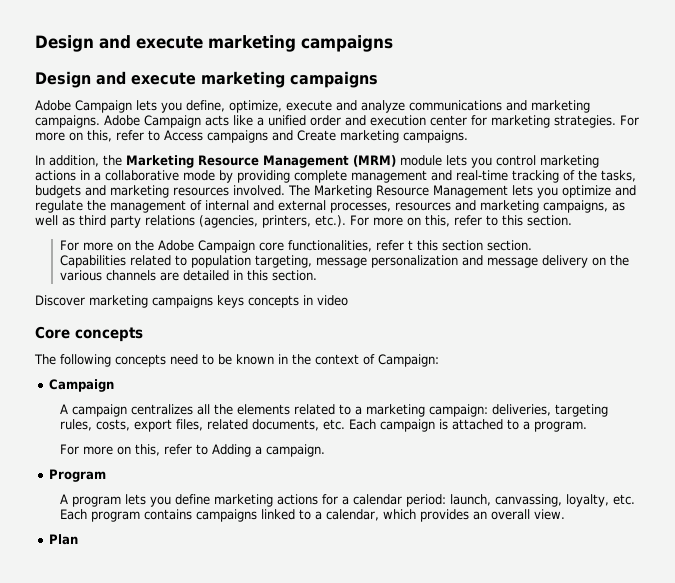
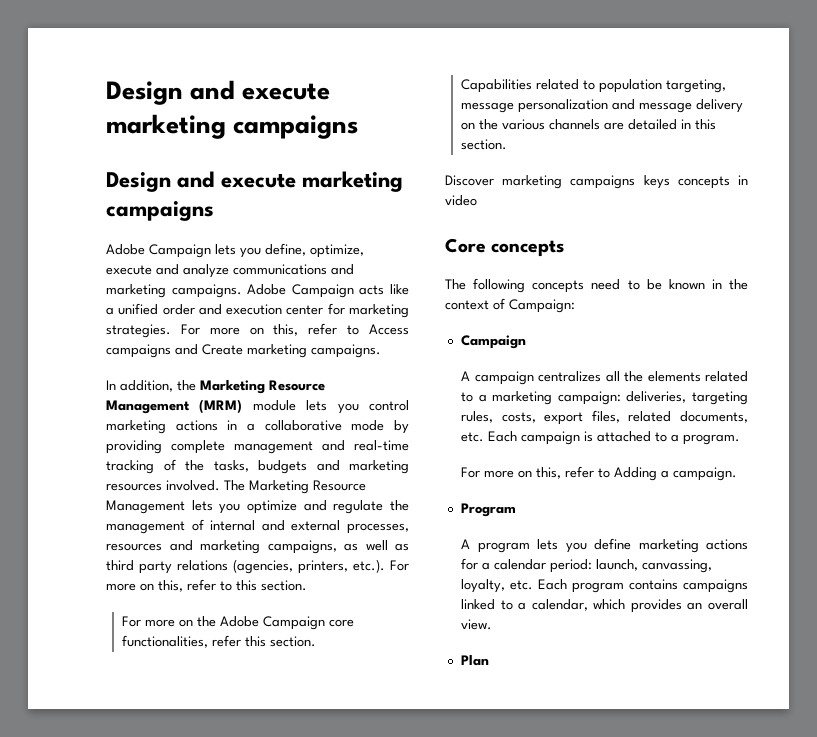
- For more on the Adobe Campaign core functionalities, refer t this section section.
+ For more on the Adobe Campaign core functionalities, refer this section.

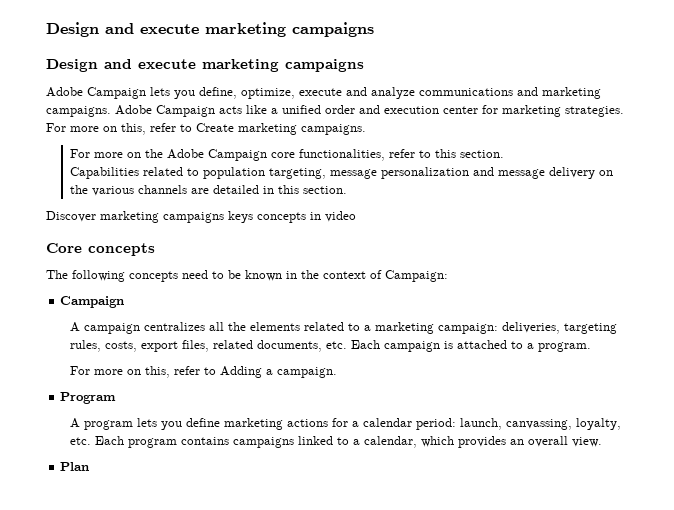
- For more on this, refer to Access campaigns and Create marketing campaigns.
+ For more on this, refer to Create marketing campaigns.
- In addition, the Marketing Resource Management (MRM) module lets you control marketing actions in a collaborative mode by providing complete management and real-time tracking of the tasks, budgets and marketing resources involved. The Marketing Resource Management lets you optimize and regulate the management of internal and external processes, resources and marketing campaigns, as well as third party relations (agencies, printers, etc.). For more on this, refer to this section.
- For more on the Adobe Campaign core functionalities, refer this section.
+ For more on the Adobe Campaign core functionalities, refer to this section.

